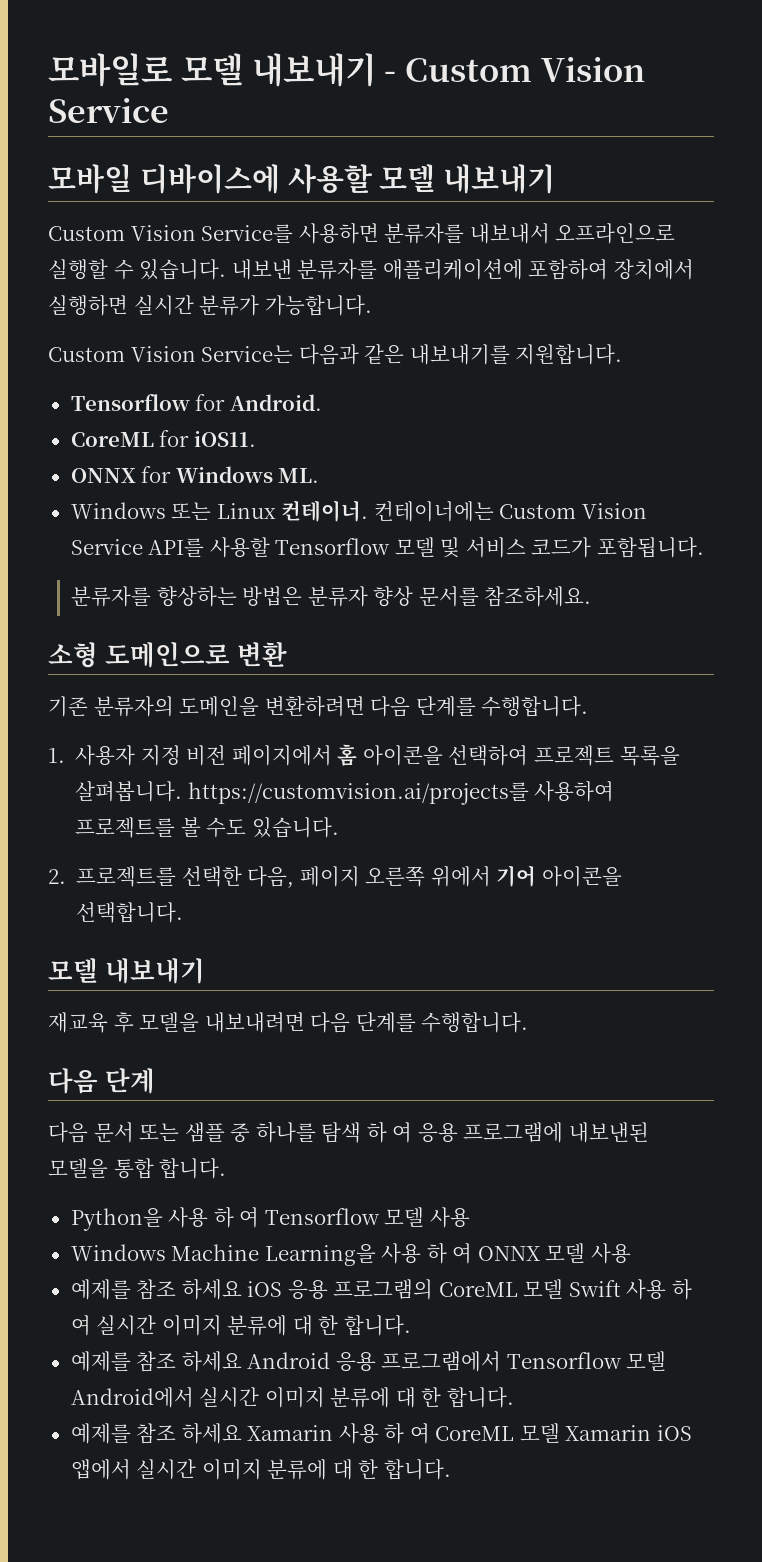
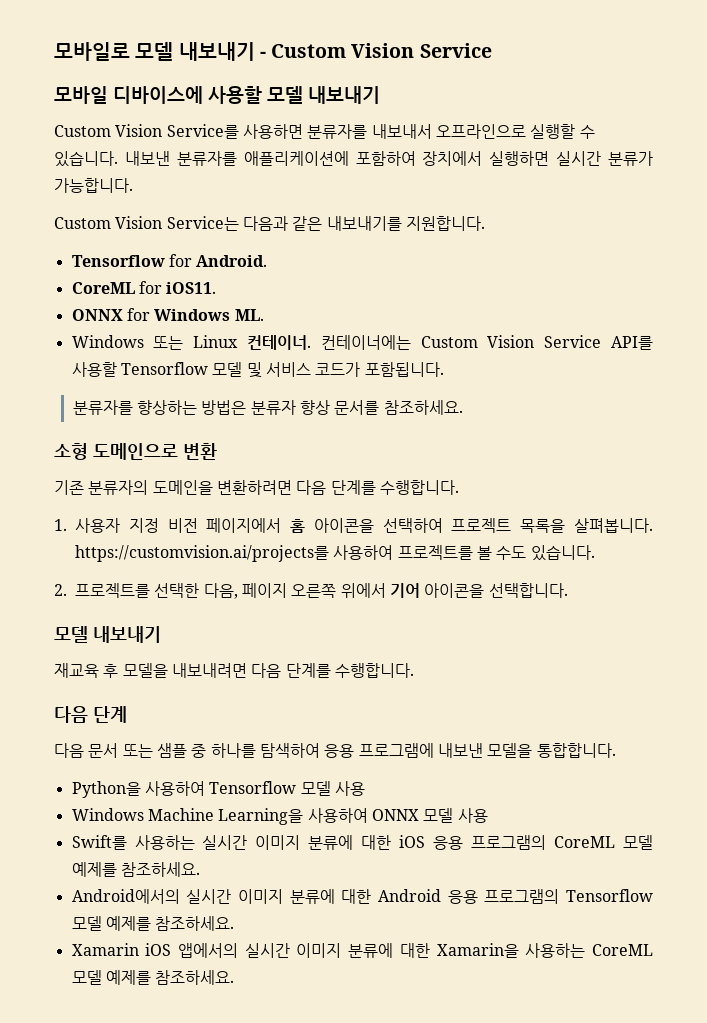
- 다음 문서 또는 샘플 중 하나를 탐색 하 여 응용 프로그램에 내보낸된 모델을 통합 합니다.
- Python을 사용 하 여 Tensorflow 모델 사용
+ 다음 문서 또는 샘플 중 하나를 탐색하여 응용 프로그램에 내보낸 모델을 통합합니다.
+ Python을 사용하여 Tensorflow 모델 사용
- Windows Machine Learning을 사용 하 여 ONNX 모델 사용
+ Windows Machine Learning을 사용하여 ONNX 모델 사용
- 예제를 참조 하세요 iOS 응용 프로그램의 CoreML 모델 Swift 사용 하 여 실시간 이미지 분류에 대 한 합니다.
- 예제를 참조 하세요 Android 응용 프로그램에서 Tensorflow 모델 Android에서 실시간 이미지 분류에 대 한 합니다.
- 예제를 참조 하세요 Xamarin 사용 하 여 CoreML 모델 Xamarin iOS 앱에서 실시간 이미지 분류에 대 한 합니다.
+ Swift를 사용하는 실시간 이미지 분류에 대한 iOS 응용 프로그램의 CoreML 모델 예제를 참조하세요.
+ Android에서의 실시간 이미지 분류에 대한 Android 응용 프로그램의 Tensorflow 모델 예제를 참조하세요.
+ Xamarin iOS 앱에서의 실시간 이미지 분류에 대한 Xamarin을 사용하는 CoreML 모델 예제를 참조하세요.

